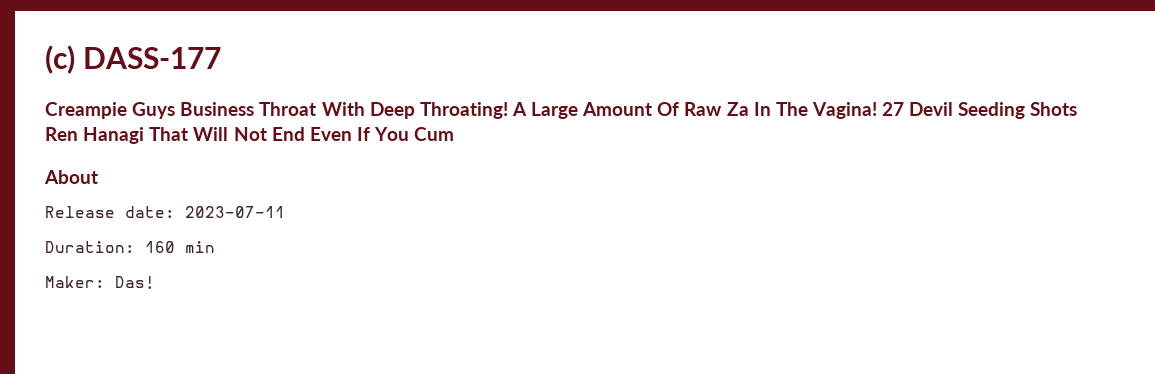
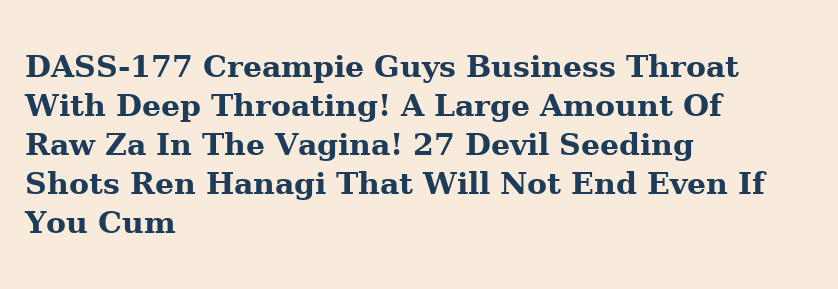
- (c) DASS-177
- Creampie Guys Business Throat With Deep Throating!
+ DASS-177 Creampie Guys Business Throat With Deep Throating!
- About
- Release date: 2023-07-11
- Duration: 160 min
- Maker: Das!

